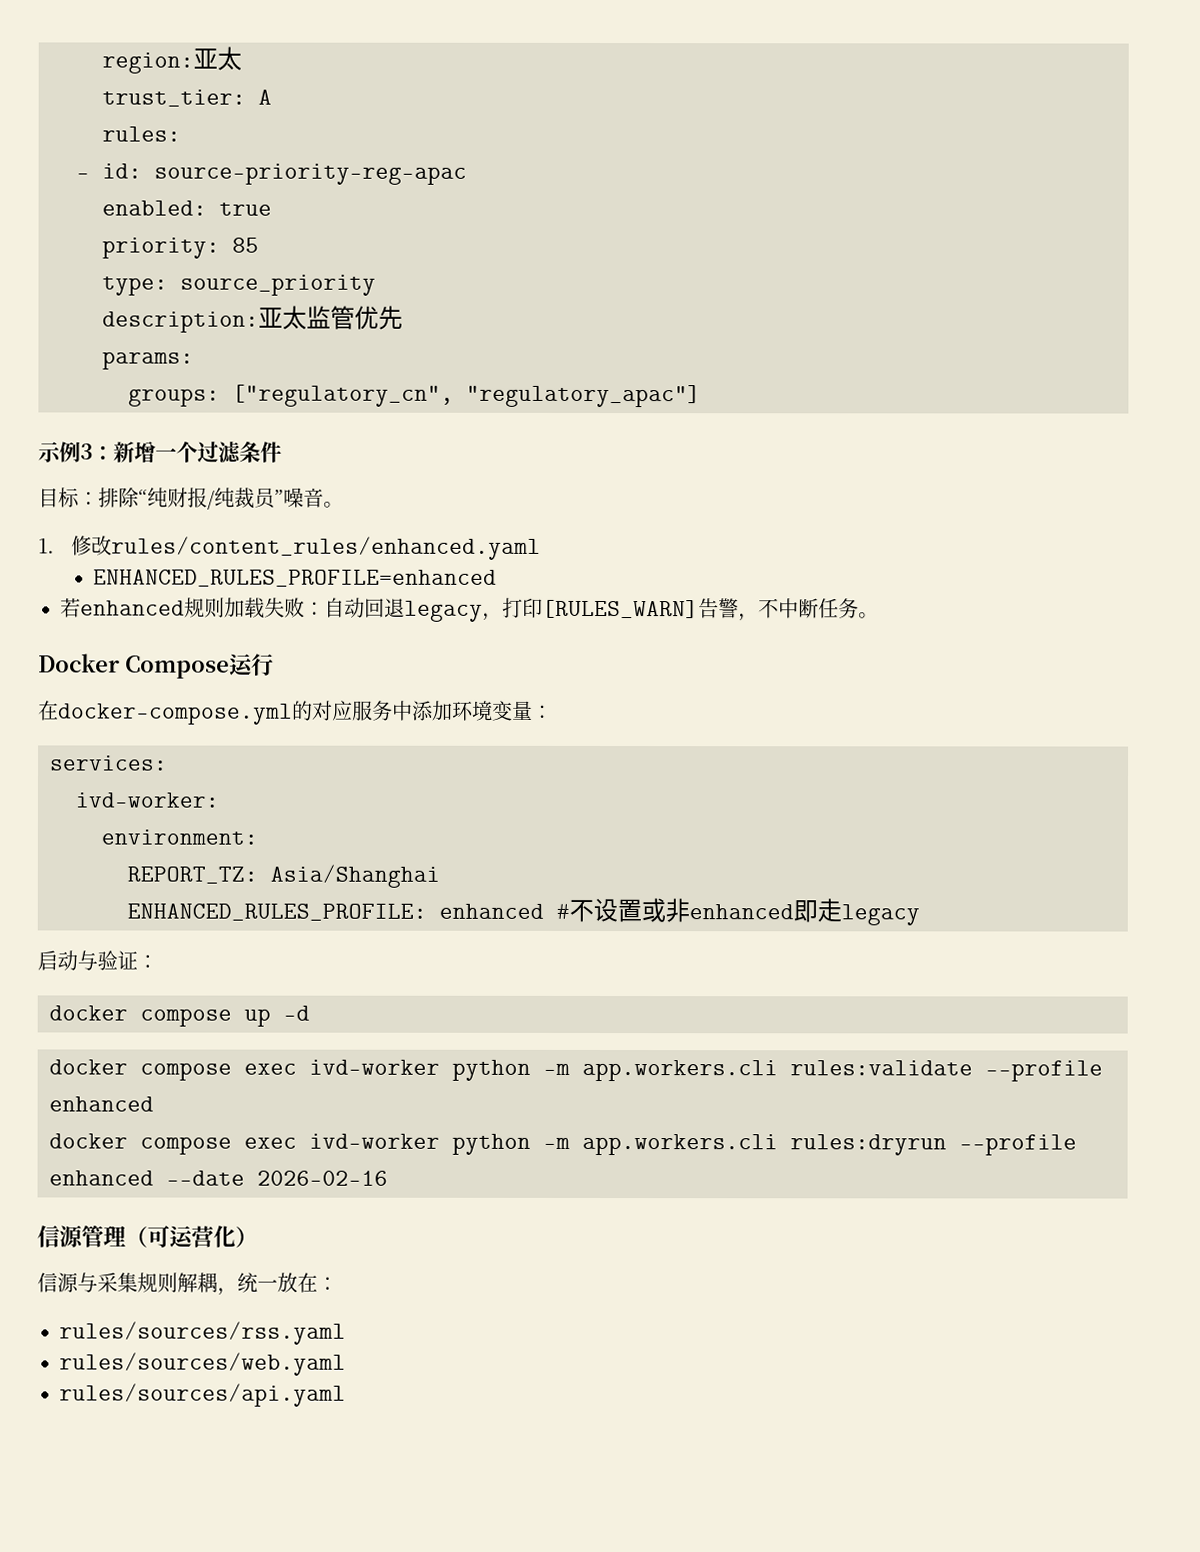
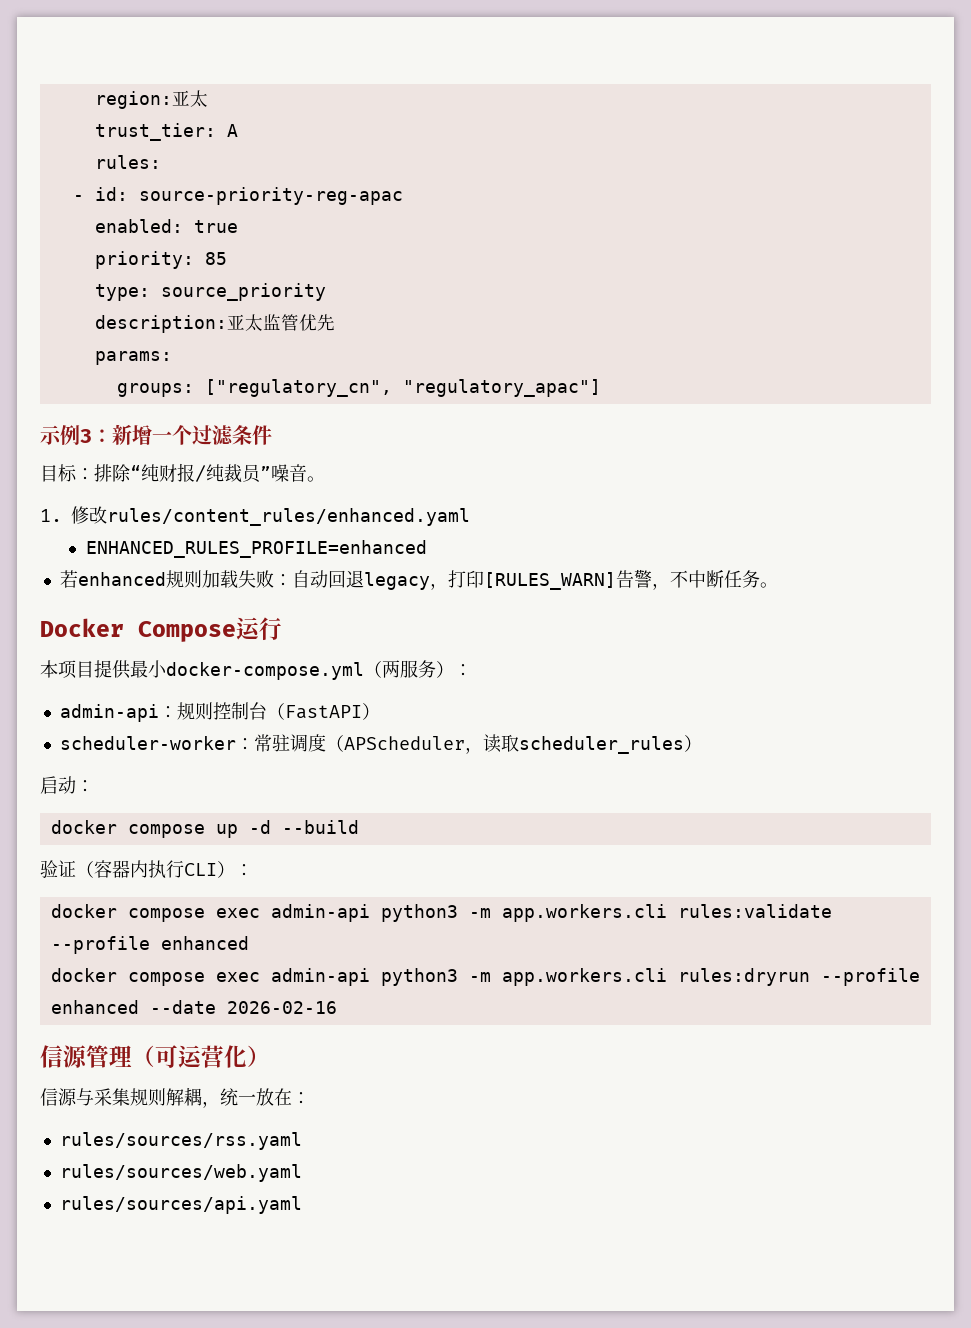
- 在docker-compose.yml的对应服务中添加环境变量：
- services:
- ivd-worker:
- environment:
- REPORT_TZ: Asia/Shanghai
- ENHANCED_RULES_PROFILE: enhanced #不设置或非enhanced即走legacy
+ 本项目提供最小docker-compose.yml（两服务）：
+ admin-api：规则控制台（FastAPI）
+ scheduler-worker：常驻调度（APScheduler，读取scheduler_rules）
- 启动与验证：
+ 启动：
- docker compose up -d
- docker compose exec ivd-worker python -m app.workers.cli rules:validate --profile enhanced
+ docker compose up -d --build
+ 验证（容器内执行CLI）：
+ docker compose exec admin-api python3 -m app.workers.cli rules:validate --profile enhanced
- docker compose exec ivd-worker python -m app.workers.cli rules:dryrun --profile enhanced --date 2026-02-16
+ docker compose exec admin-api python3 -m app.workers.cli rules:dryrun --profile enhanced --date 2026-02-16

